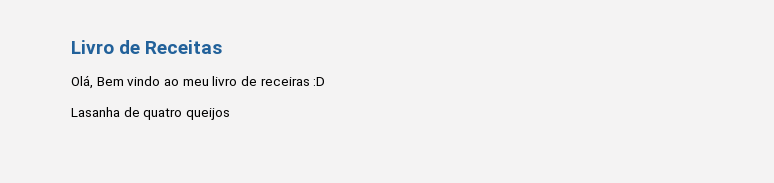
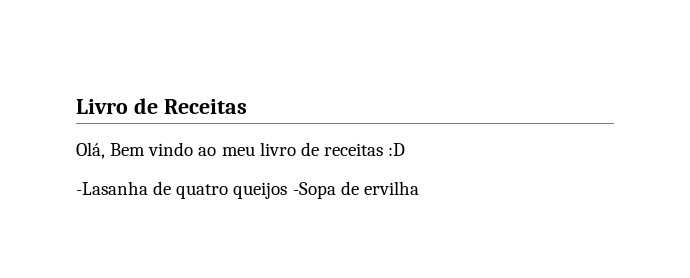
- Olá, Bem vindo ao meu livro de receiras :D
+ Olá, Bem vindo ao meu livro de receitas :D
- Lasanha de quatro queijos
+ -Lasanha de quatro queijos -Sopa de ervilha

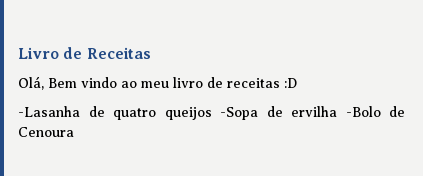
- -Lasanha de quatro queijos -Sopa de ervilha
+ -Lasanha de quatro queijos -Sopa de ervilha -Bolo de Cenoura

